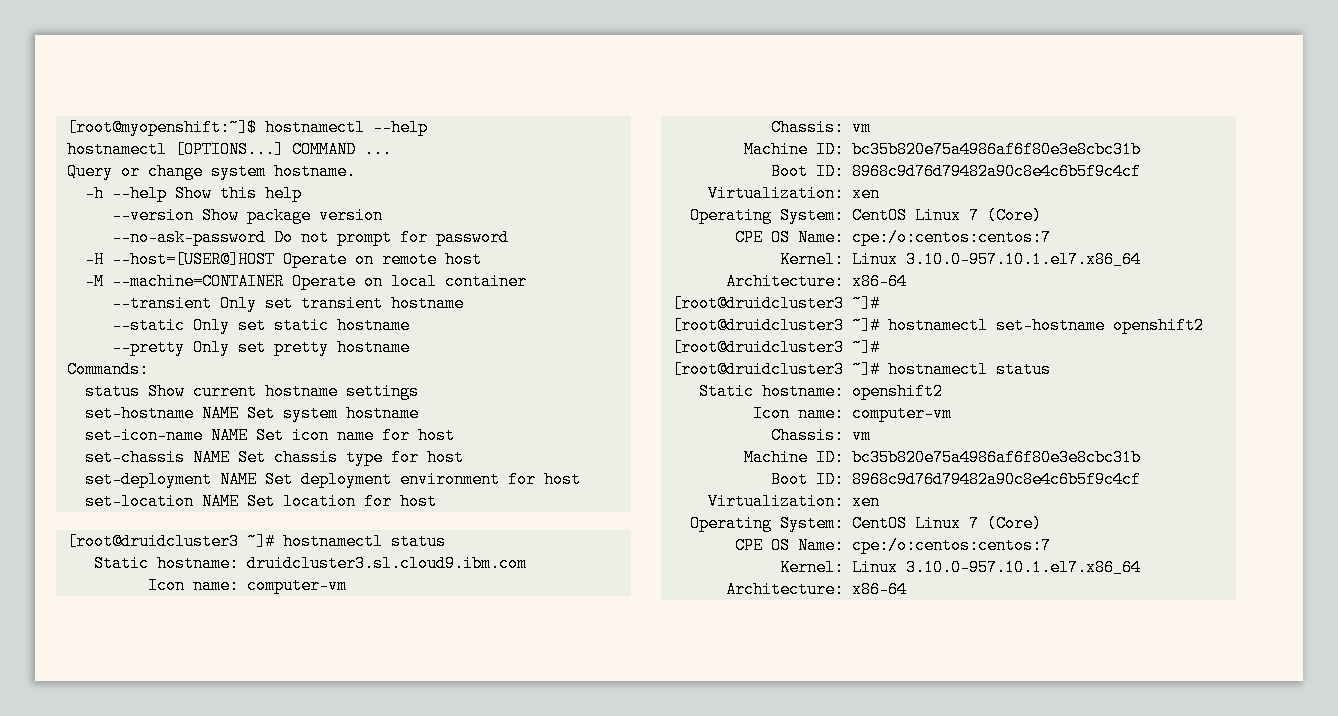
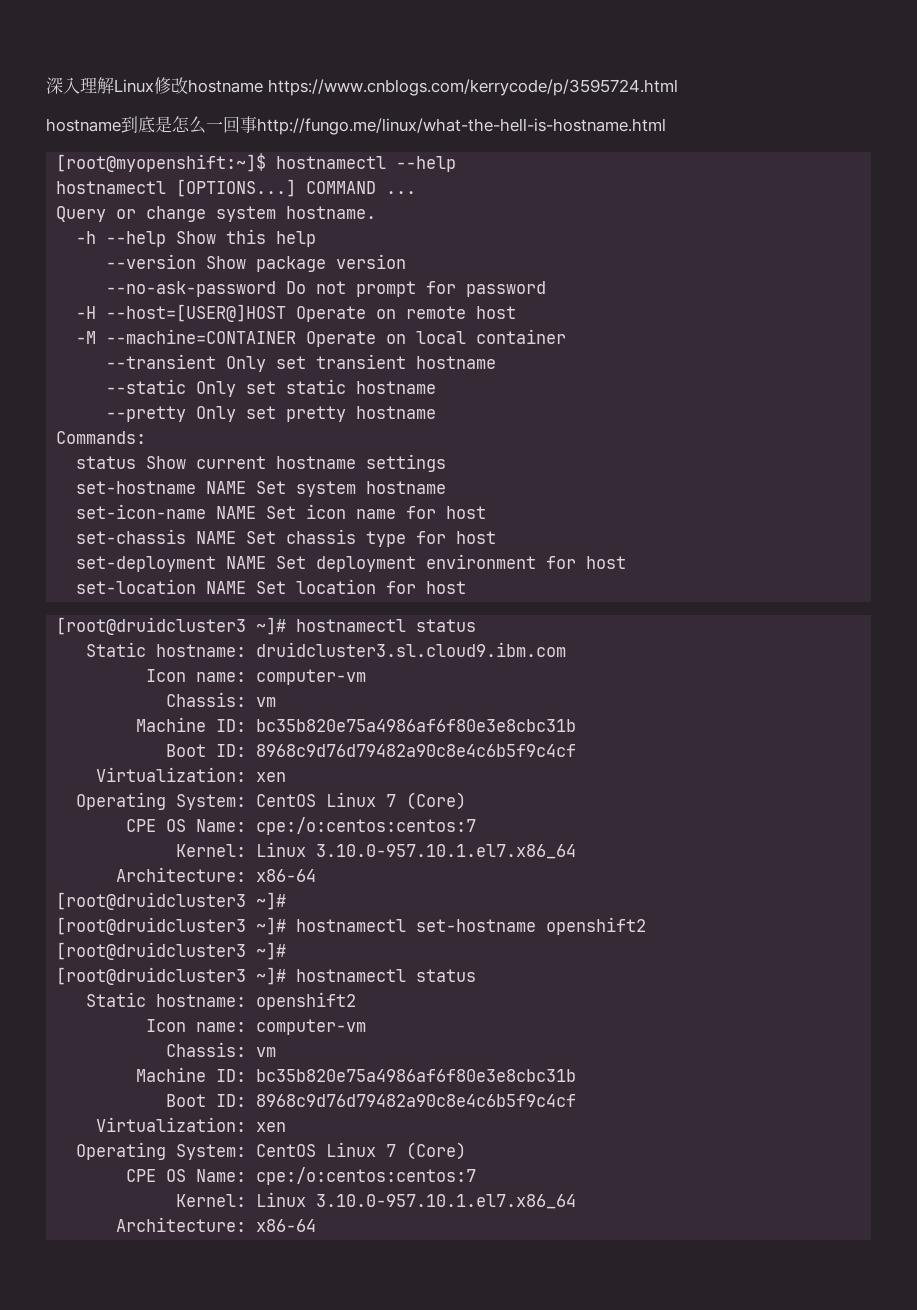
+ 深入理解Linux修改hostname https://www.cnblogs.com/kerrycode/p/3595724.html
+ hostname到底是怎么一回事http://fungo.me/linux/what-the-hell-is-hostname.html

